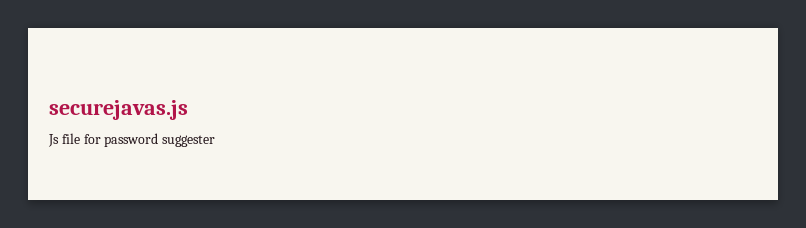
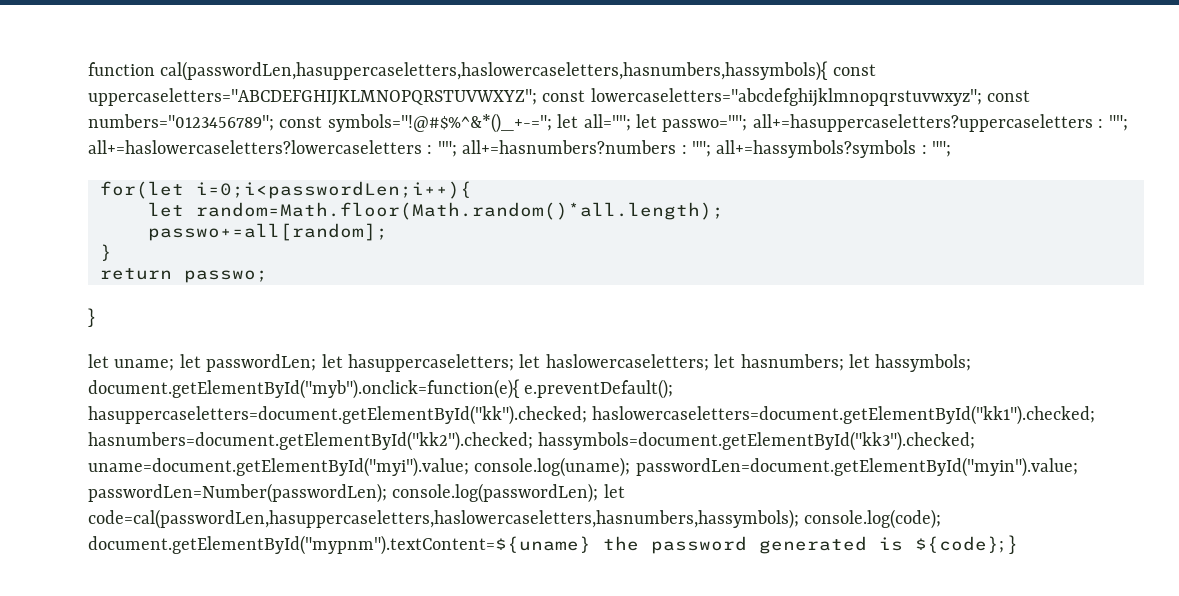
- securejavas.js
- Js file for password suggester
+ function cal(passwordLen,hasuppercaseletters,haslowercaseletters,hasnumbers,hassymbols){ const uppercaseletters="ABCDEFGHIJKLMNOPQRSTUVWXYZ"; const lowercaseletters="abcdefghijklmnopqrstuvwxyz"; const numbers="0123456789"; const symbols="!@#$%^&*()_+-="; let all=""; let passwo=""; all+=hasuppercaseletters?uppercaseletters : ""; all+=haslowercaseletters?lowercaseletters : ""; all+=hasnumbers?numbers : ""; all+=hassymbols?symbols : "";
+ for(let i=0;i<passwordLen;i++){
+ let random=Math.floor(Math.random()*all.length);
+ passwo+=all[random];
+ }
+ return passwo;
+ }
+ let uname; let passwordLen; let hasuppercaseletters; let haslowercaseletters; let hasnumbers; let hassymbols; document.getElementById("myb").onclick=function(e){ e.preventDefault(); hasuppercaseletters=document.getElementById("kk").checked; haslowercaseletters=document.getElementById("kk1").checked; hasnumbers=document.getElementById("kk2").checked; hassymbols=document.getElementById("kk3").checked; uname=document.getElementById("myi").value; console.log(uname); passwordLen=document.getElementById("myin").value; passwordLen=Number(passwordLen); console.log(passwordLen); let code=cal(passwordLen,hasuppercaseletters,haslowercaseletters,hasnumbers,hassymbols); console.log(code); document.getElementById("mypnm").textContent=${uname} the password generated is ${code}; }

